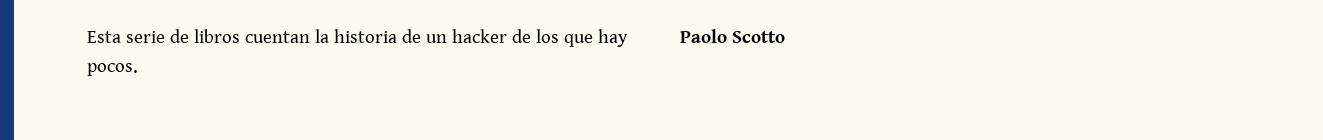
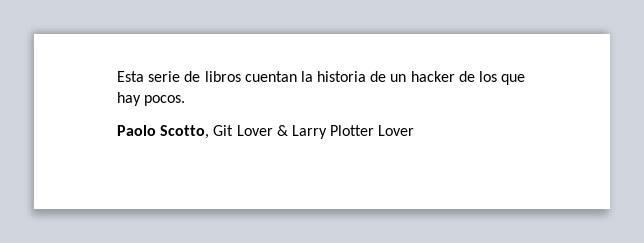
- Paolo Scotto
+ Paolo Scotto, Git Lover & Larry Plotter Lover

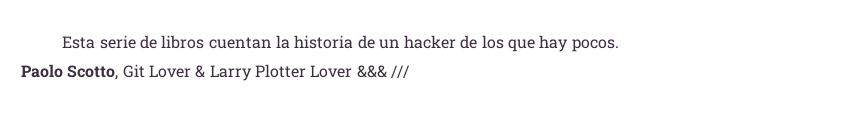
- Paolo Scotto, Git Lover & Larry Plotter Lover
+ Paolo Scotto, Git Lover & Larry Plotter Lover &&& ///

